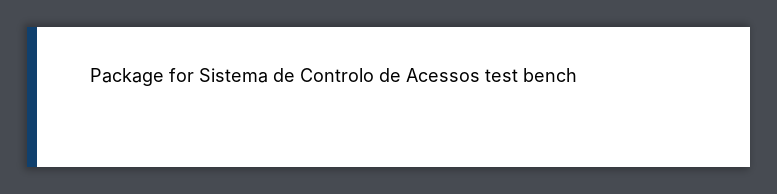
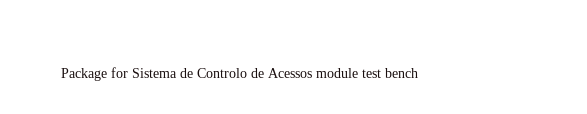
- Package for Sistema de Controlo de Acessos test bench
+ Package for Sistema de Controlo de Acessos module test bench

